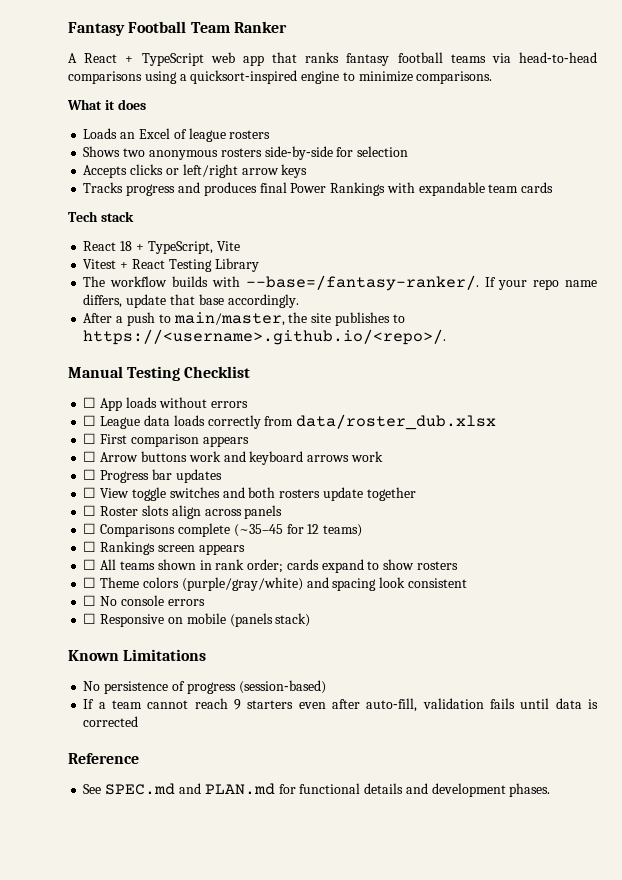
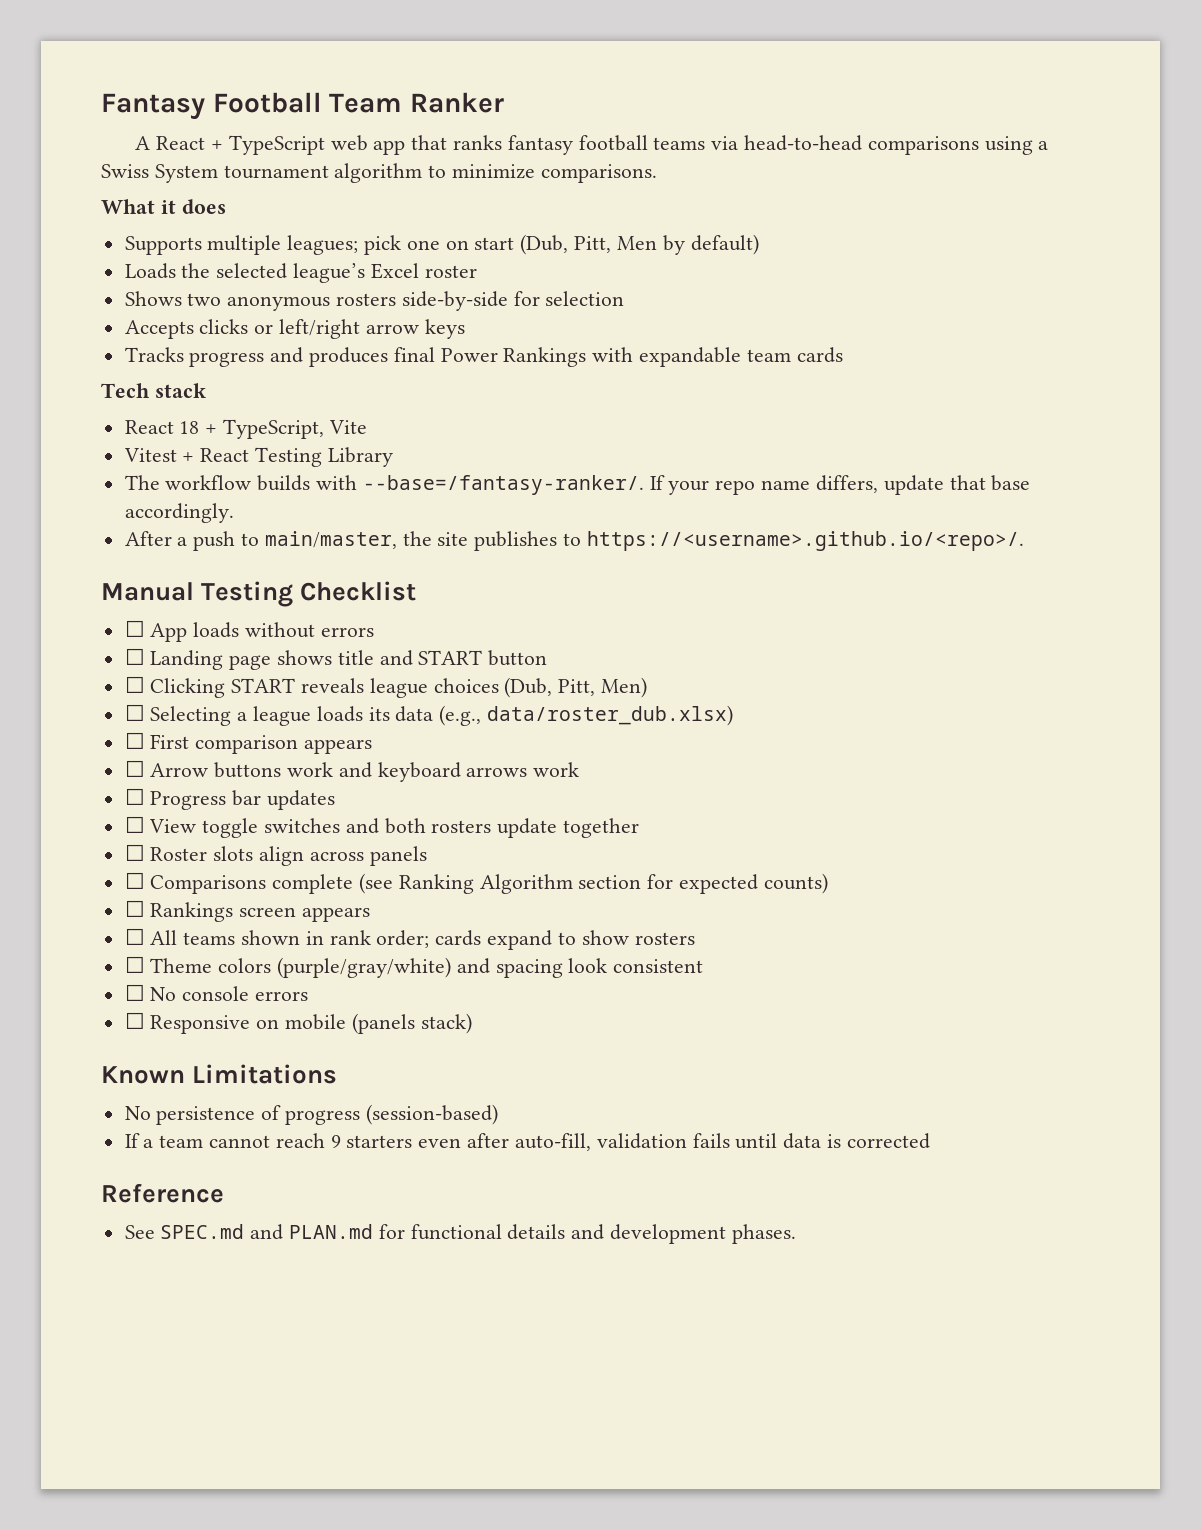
- A React + TypeScript web app that ranks fantasy football teams via head‑to‑head comparisons using a quicksort‑inspired engine to minimize comparisons.
+ A React + TypeScript web app that ranks fantasy football teams via head‑to‑head comparisons using a Swiss System tournament algorithm to minimize comparisons.
- Loads an Excel of league rosters
+ Supports multiple leagues; pick one on start (Dub, Pitt, Men by default)
+ Loads the selected league’s Excel roster
- ☐ League data loads correctly from data/roster_dub.xlsx
+ ☐ Landing page shows title and START button
+ ☐ Clicking START reveals league choices (Dub, Pitt, Men)
+ ☐ Selecting a league loads its data (e.g., data/roster_dub.xlsx)
- ☐ Comparisons complete (~35–45 for 12 teams)
+ ☐ Comparisons complete (see Ranking Algorithm section for expected counts)

